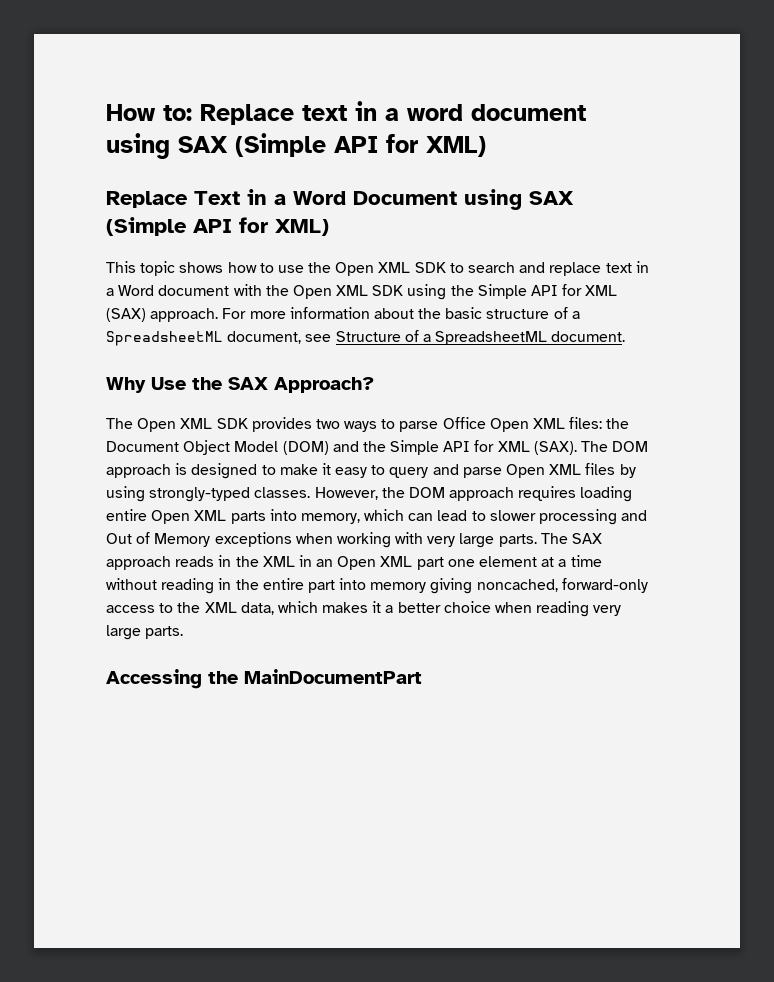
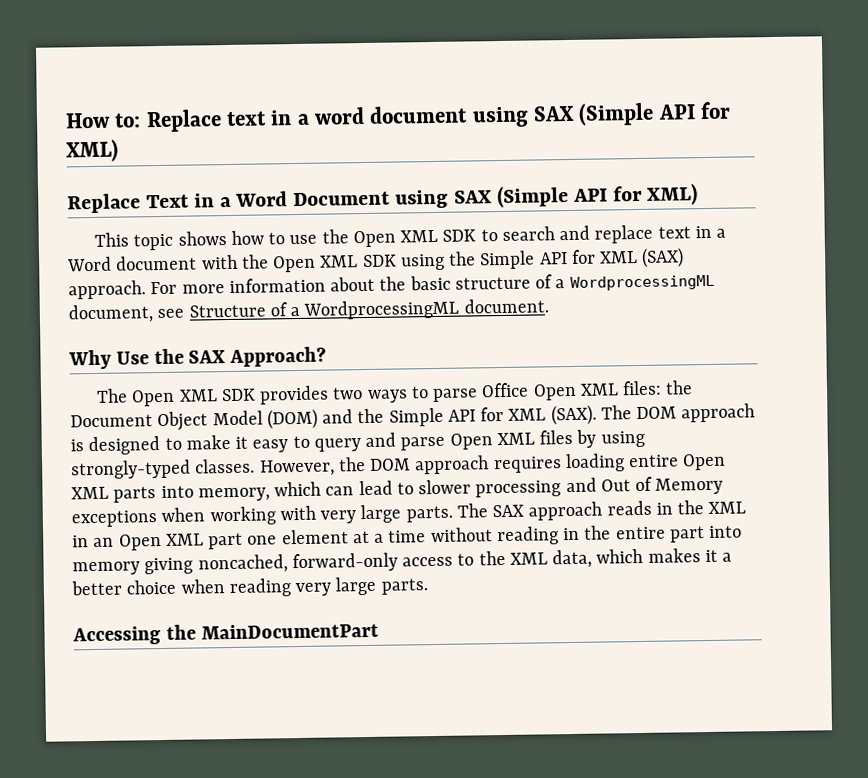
- For more information about the basic structure of a SpreadsheetML document, see Structure of a SpreadsheetML document.
+ For more information about the basic structure of a WordprocessingML document, see Structure of a WordprocessingML document.

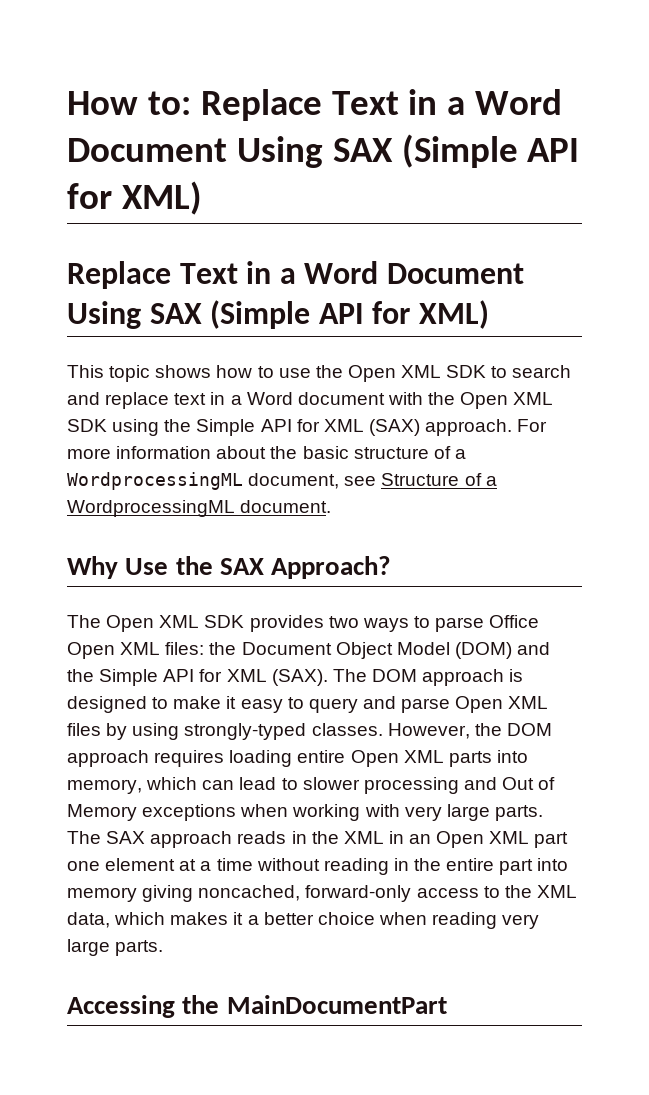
- How to: Replace text in a word document using SAX (Simple API for XML)
- Replace Text in a Word Document using SAX (Simple API for XML)
+ How to: Replace Text in a Word Document Using SAX (Simple API for XML)
+ Replace Text in a Word Document Using SAX (Simple API for XML)

